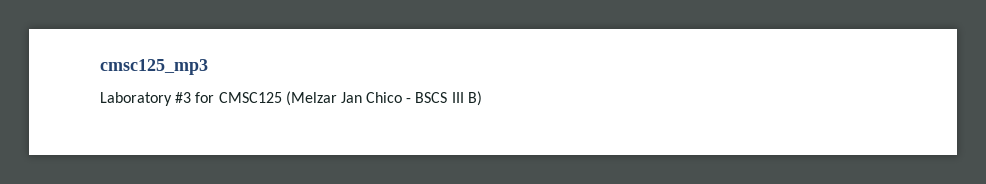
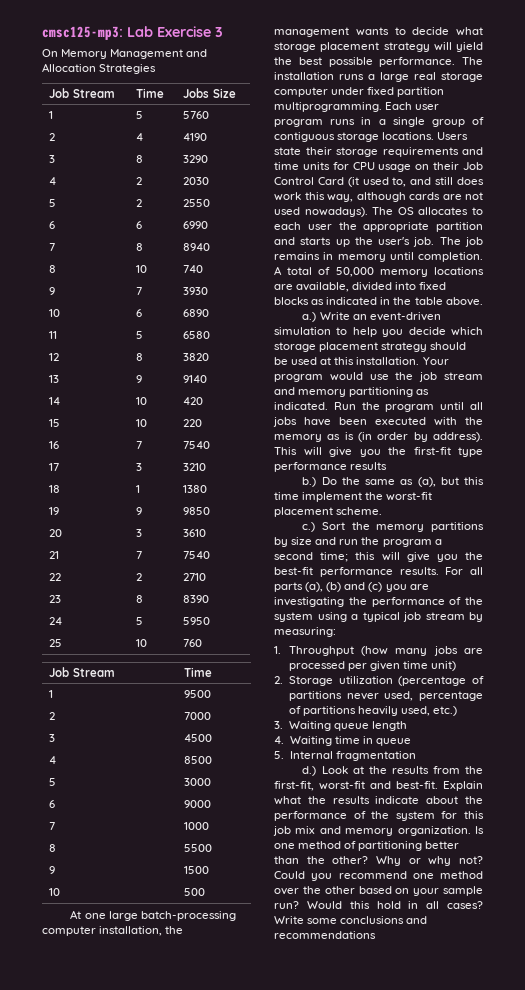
- cmsc125_mp3
- Laboratory #3 for CMSC125 (Melzar Jan Chico - BSCS III B)
+ cmsc125-mp3: Lab Exercise 3
+ On Memory Management and Allocation Strategies
+ Job Stream | Time | Jobs Size
+ 1 | 5 | 5760
+ 2 | 4 | 4190
+ 3 | 8 | 3290
+ 4 | 2 | 2030
+ 5 | 2 | 2550
+ 6 | 6 | 6990
+ 7 | 8 | 8940
+ 8 | 10 | 740
+ 9 | 7 | 3930
+ 10 | 6 | 6890
+ 11 | 5 | 6580
+ 12 | 8 | 3820
+ 13 | 9 | 9140
+ 14 | 10 | 420
+ 15 | 10 | 220
+ 16 | 7 | 7540
+ 17 | 3 | 3210
+ 18 | 1 | 1380
+ 19 | 9 | 9850
+ 20 | 3 | 3610
+ 21 | 7 | 7540
+ 22 | 2 | 2710
+ 23 | 8 | 8390
+ 24 | 5 | 5950
+ 25 | 10 | 760
+ Job Stream | Time
+ 1 | 9500
+ 2 | 7000
+ 3 | 4500
+ 4 | 8500
+ 5 | 3000
+ 6 | 9000
+ 7 | 1000
+ 8 | 5500
+ 9 | 1500
+ 10 | 500
+ At one large batch-processing computer installation, the management wants to decide what storage placement strategy will yield the best possible performance. The installation runs a large real storage computer under fixed partition multiprogramming. Each user program runs in a single group of contiguous storage locations. Users state their storage requirements and time units for CPU usage on their Job Control Card (it used to, and still does work this way, although cards are not used nowadays). The OS allocates to each user the appropriate partition and starts up the user's job. The job remains in memory until completion. A total of 50,000 memory locations are available, divided into fixed blocks as indicated in the table above.
+ a.) Write an event-driven simulation to help you decide which storage placement strategy should be used at this installation. Your program would use the job stream and memory partitioning as indicated. Run the program until all jobs have been executed with the memory as is (in order by address). This will give you the first-fit type performance results
+ b.) Do the same as (a), but this time implement the worst-fit placement scheme.
+ c.) Sort the memory partitions by size and run the program a second time; this will give you the best-fit performance results. For all parts (a), (b) and (c) you are investigating the performance of the system using a typical job stream by measuring:
+ 1. Throughput (how many jobs are processed per given time unit)
+ 2. Storage utilization (percentage of partitions never used, percentage of partitions heavily used, etc.)
+ 3. Waiting queue length
+ 4. Waiting time in queue
+ 5. Internal fragmentation
+ d.) Look at the results from the first-fit, worst-fit and best-fit. Explain what the results indicate about the performance of the system for this job mix and memory organization. Is one method of partitioning better than the other? Why or why not? Could you recommend one method over the other based on your sample run? Would this hold in all cases? Write some conclusions and recommendations

